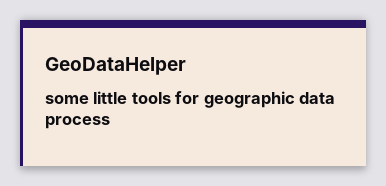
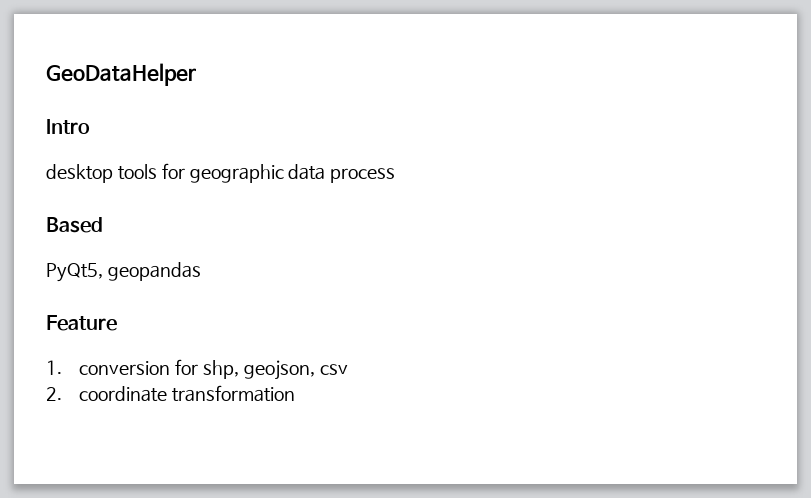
- some little tools for geographic data process
+ Intro
+ desktop tools for geographic data process
+ Based
+ PyQt5, geopandas
+ Feature
+ 1. conversion for shp, geojson, csv
+ 2. coordinate transformation

